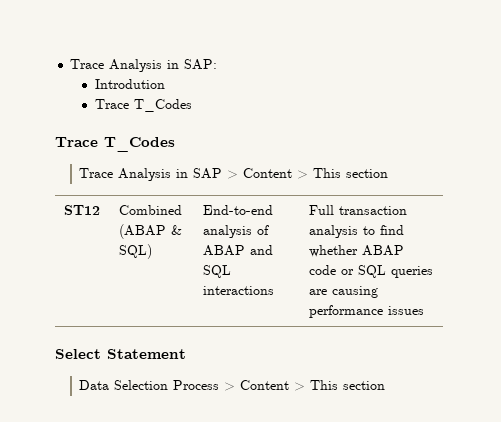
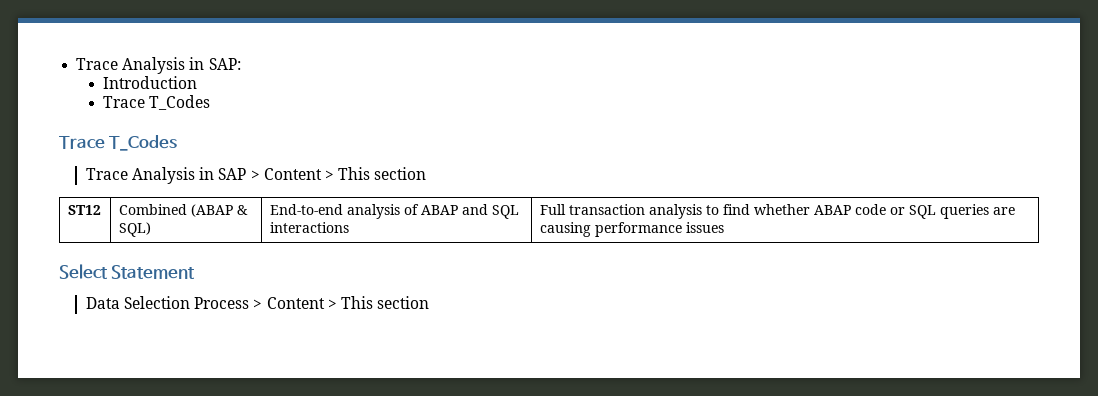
- Introdution
+ Introduction

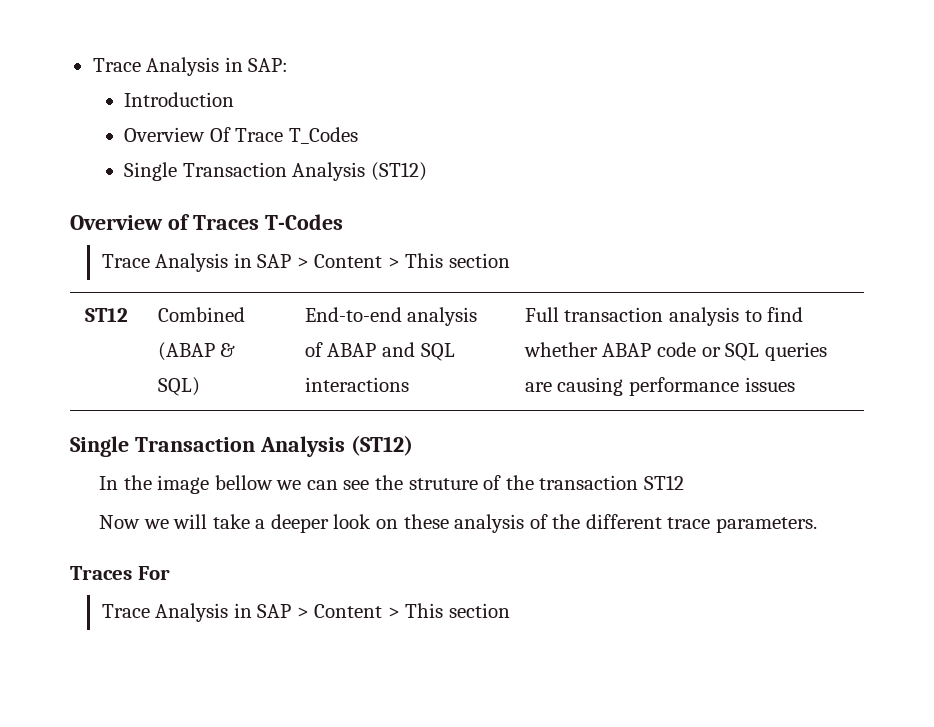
  Introduction
- Trace T_Codes
- Trace T_Codes
+ Overview Of Trace T_Codes
+ Single Transaction Analysis (ST12)
+ Overview of Traces T-Codes
  ST12 | Combined (ABAP & SQL) | End-to-end analysis of ABAP and SQL interactions | Full transaction analysis to find whether ABAP code or SQL queries are causing performance issues
- Select Statement
- Data Selection Process > Content > This section
+ Single Transaction Analysis (ST12)
+ In the image bellow we can see the struture of the transaction ST12
+ Now we will take a deeper look on these analysis of the different trace parameters.
+ Traces For
+ Trace Analysis in SAP > Content > This section

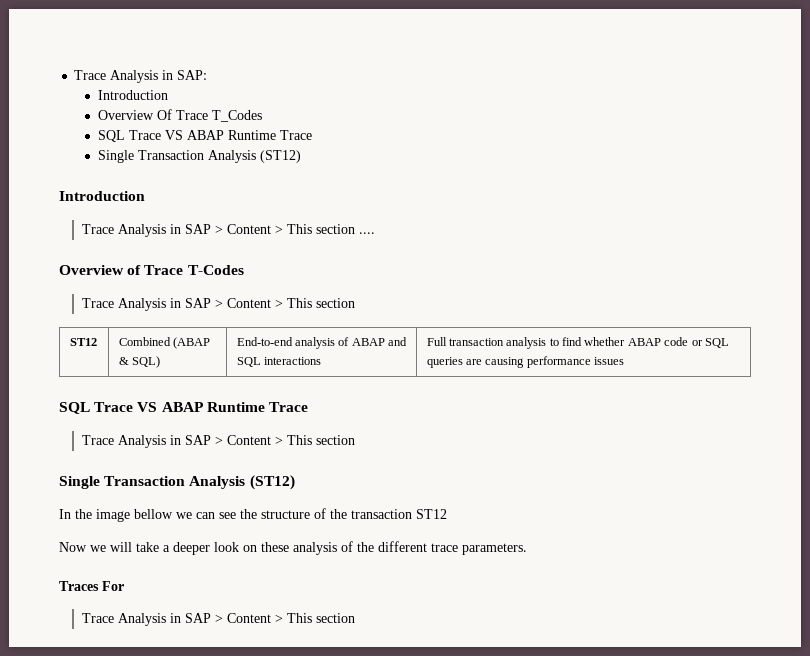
  Overview Of Trace T_Codes
+ SQL Trace VS ABAP Runtime Trace
  Single Transaction Analysis (ST12)
+ Introduction
+ Trace Analysis in SAP > Content > This section ....
- Overview of Traces T-Codes
+ Overview of Trace T-Codes
  ST12 | Combined (ABAP & SQL) | End-to-end analysis of ABAP and SQL interactions | Full transaction analysis to find whether ABAP code or SQL queries are causing performance issues
+ SQL Trace VS ABAP Runtime Trace
+ Trace Analysis in SAP > Content > This section
- In the image bellow we can see the struture of the transaction ST12
+ In the image bellow we can see the structure of the transaction ST12

